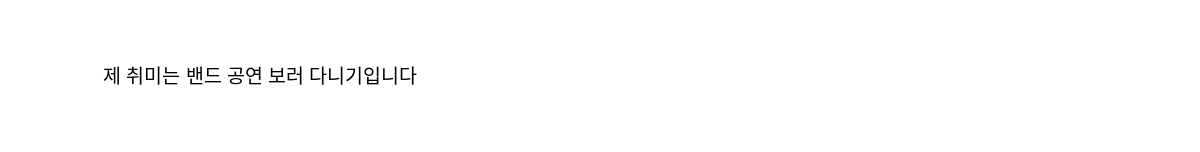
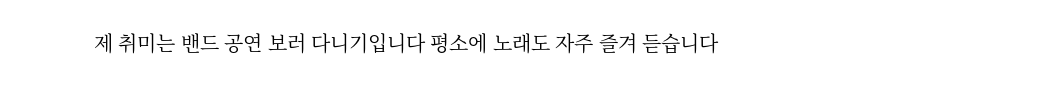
- 제 취미는 밴드 공연 보러 다니기입니다
+ 제 취미는 밴드 공연 보러 다니기입니다 평소에 노래도 자주 즐겨 듣습니다

